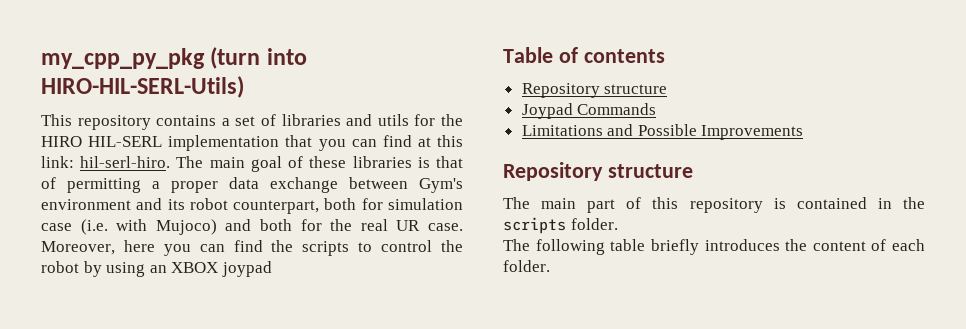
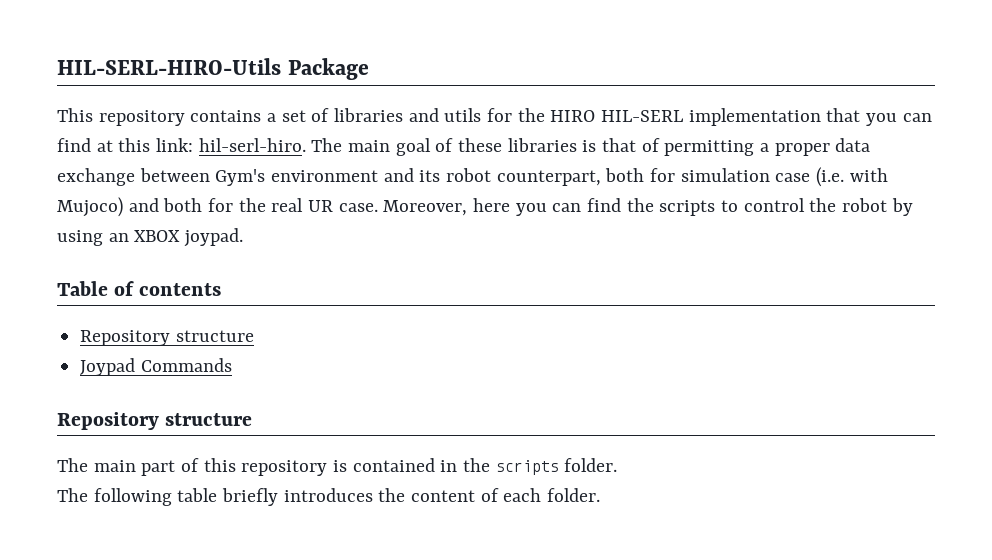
- my_cpp_py_pkg (turn into HIRO-HIL-SERL-Utils)
+ HIL-SERL-HIRO-Utils Package
- Moreover, here you can find the scripts to control the robot by using an XBOX joypad
+ Moreover, here you can find the scripts to control the robot by using an XBOX joypad.
- Limitations and Possible Improvements

